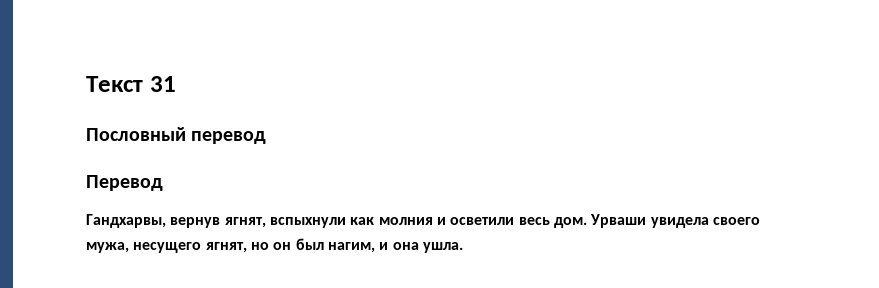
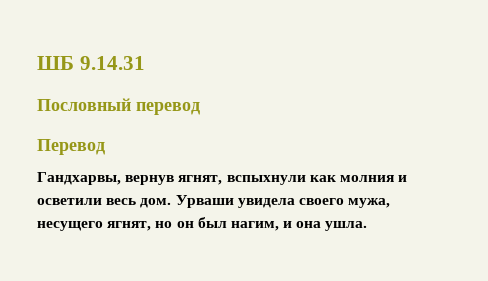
- Текст 31
+ ШБ 9.14.31

